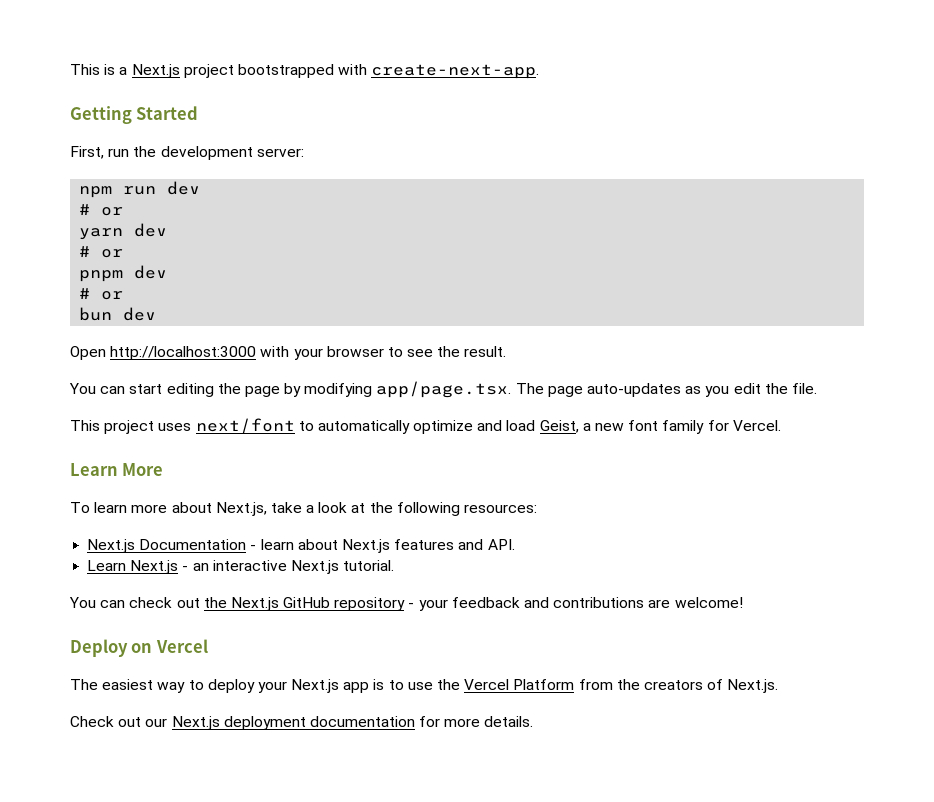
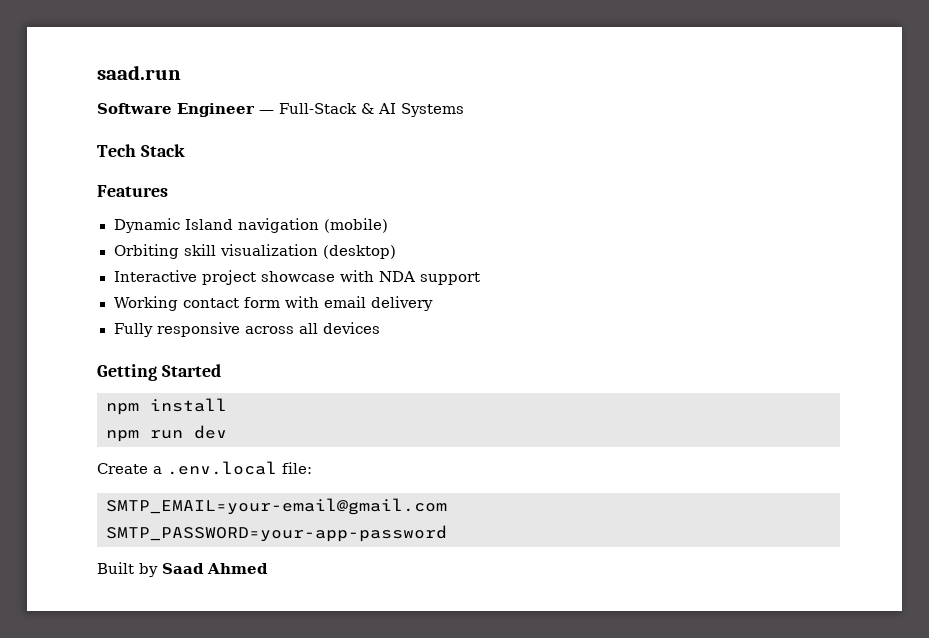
- This is a Next.js project bootstrapped with create-next-app.
+ saad.run
+ Software Engineer — Full-Stack & AI Systems
+ Tech Stack
+ Features
+ Dynamic Island navigation (mobile)
+ Orbiting skill visualization (desktop)
+ Interactive project showcase with NDA support
+ Working contact form with email delivery
+ Fully responsive across all devices
  Getting Started
- First, run the development server:
+ npm install
  npm run dev
- # or
- yarn dev
- # or
- pnpm dev
- # or
- bun dev
- Open http://localhost:3000 with your browser to see the result.
- You can start editing the page by modifying app/page.tsx. The page auto-updates as you edit the file.
- This project uses next/font to automatically optimize and load Geist, a new font family for Vercel.
- Learn More
- To learn more about Next.js, take a look at the following resources:
- Next.js Documentation - learn about Next.js features and API.
- Learn Next.js - an interactive Next.js tutorial.
- You can check out the Next.js GitHub repository - your feedback and contributions are welcome!
- Deploy on Vercel
- The easiest way to deploy your Next.js app is to use the Vercel Platform from the creators of Next.js.
- Check out our Next.js deployment documentation for more details.
+ Create a .env.local file:
+ SMTP_EMAIL=your-email@gmail.com
+ SMTP_PASSWORD=your-app-password
+ Built by Saad Ahmed

